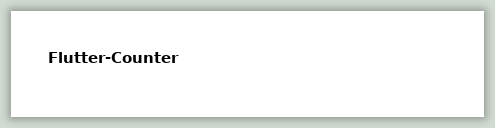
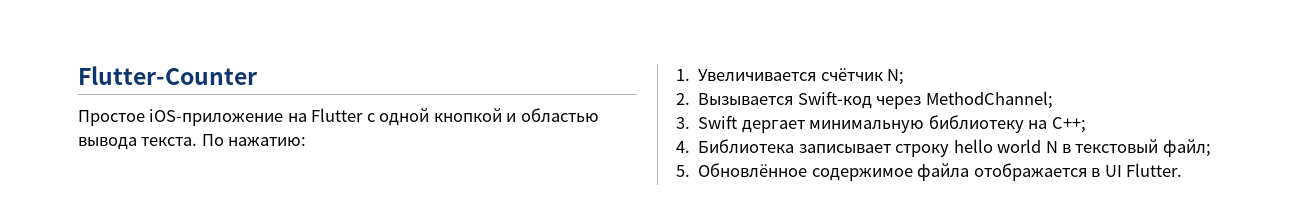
+ Простое iOS-приложение на Flutter с одной кнопкой и областью вывода текста. По нажатию:
+ 1. Увеличивается счётчик N;
+ 2. Вызывается Swift-код через MethodChannel;
+ 3. Swift дергает минимальную библиотеку на C++;
+ 4. Библиотека записывает строку hello world N в текстовый файл;
+ 5. Обновлённое содержимое файла отображается в UI Flutter.

